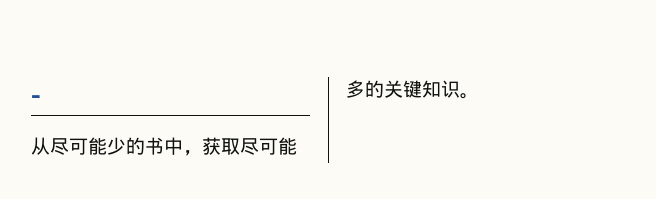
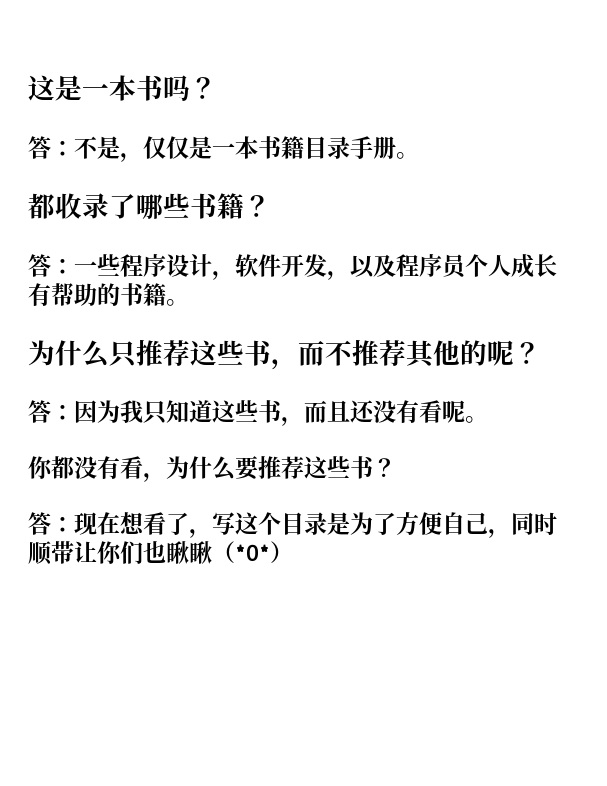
- -
- 从尽可能少的书中，获取尽可能多的关键知识。
+ 这是一本书吗？
+ 答：不是，仅仅是一本书籍目录手册。
+ 都收录了哪些书籍？
+ 答：一些程序设计，软件开发，以及程序员个人成长有帮助的书籍。
+ 为什么只推荐这些书，而不推荐其他的呢？
+ 答：因为我只知道这些书，而且还没有看呢。
+ 你都没有看，为什么要推荐这些书？
+ 答：现在想看了，写这个目录是为了方便自己，同时顺带让你们也瞅瞅（*0*）

